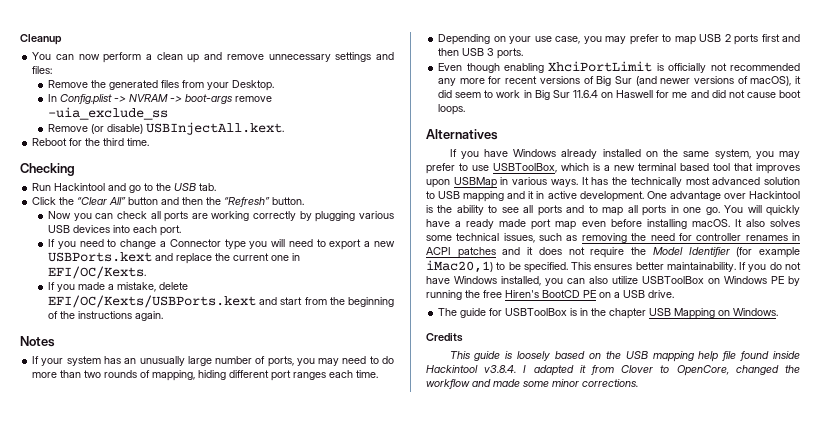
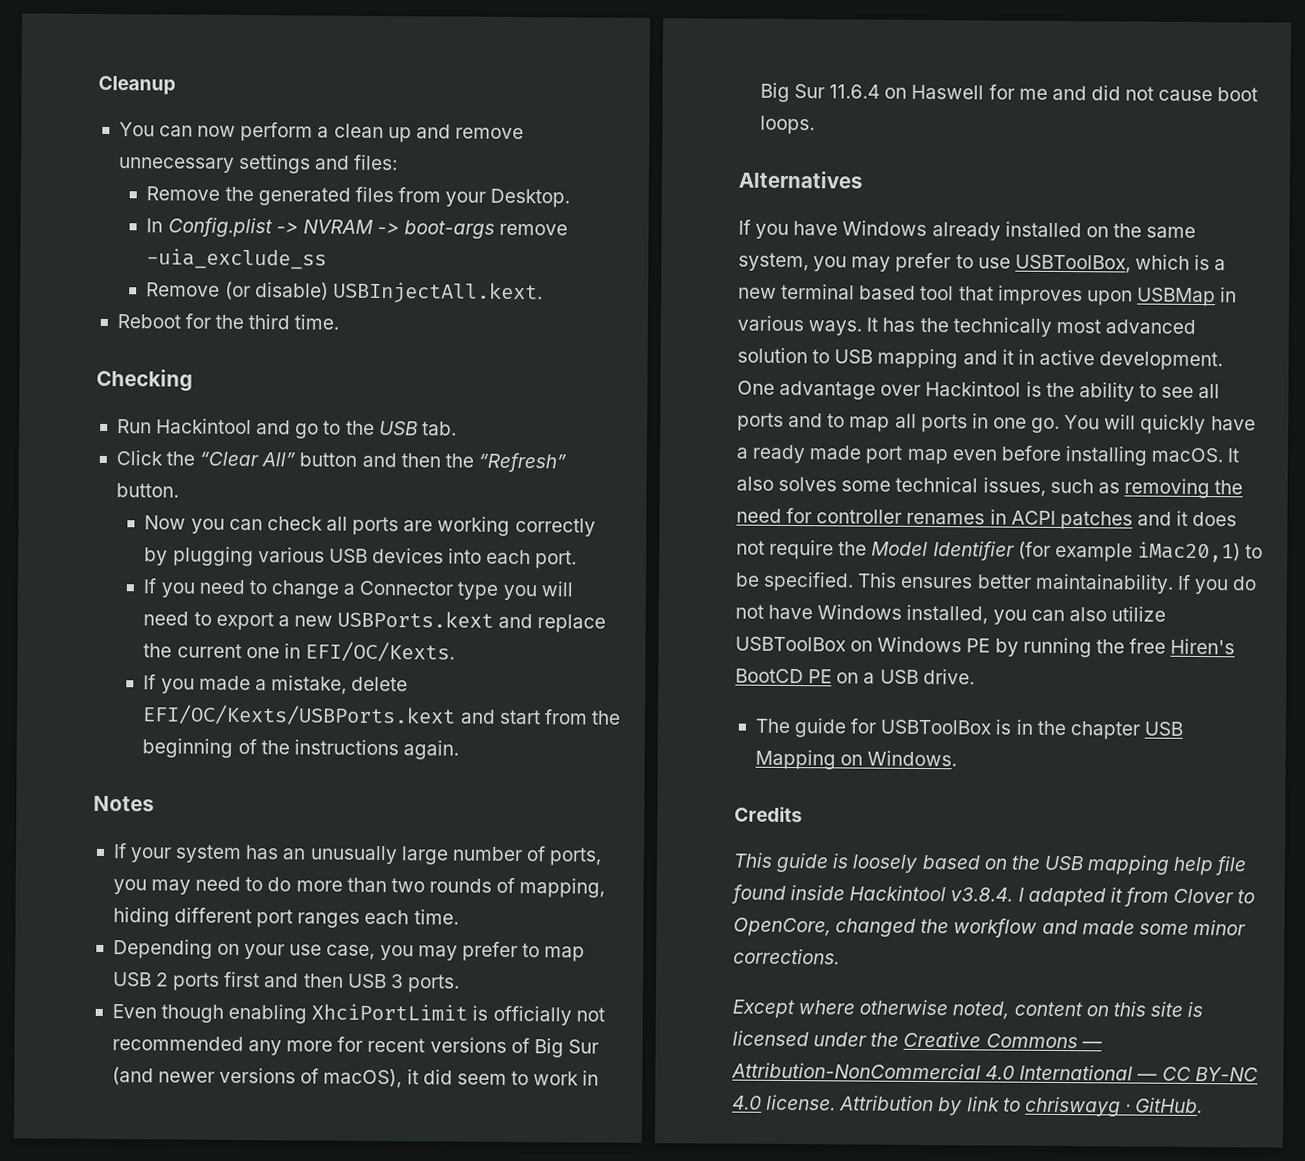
+ Except where otherwise noted, content on this site is licensed under the Creative Commons — Attribution-NonCommercial 4.0 International — CC BY-NC 4.0 license. Attribution by link to chriswayg · GitHub.

